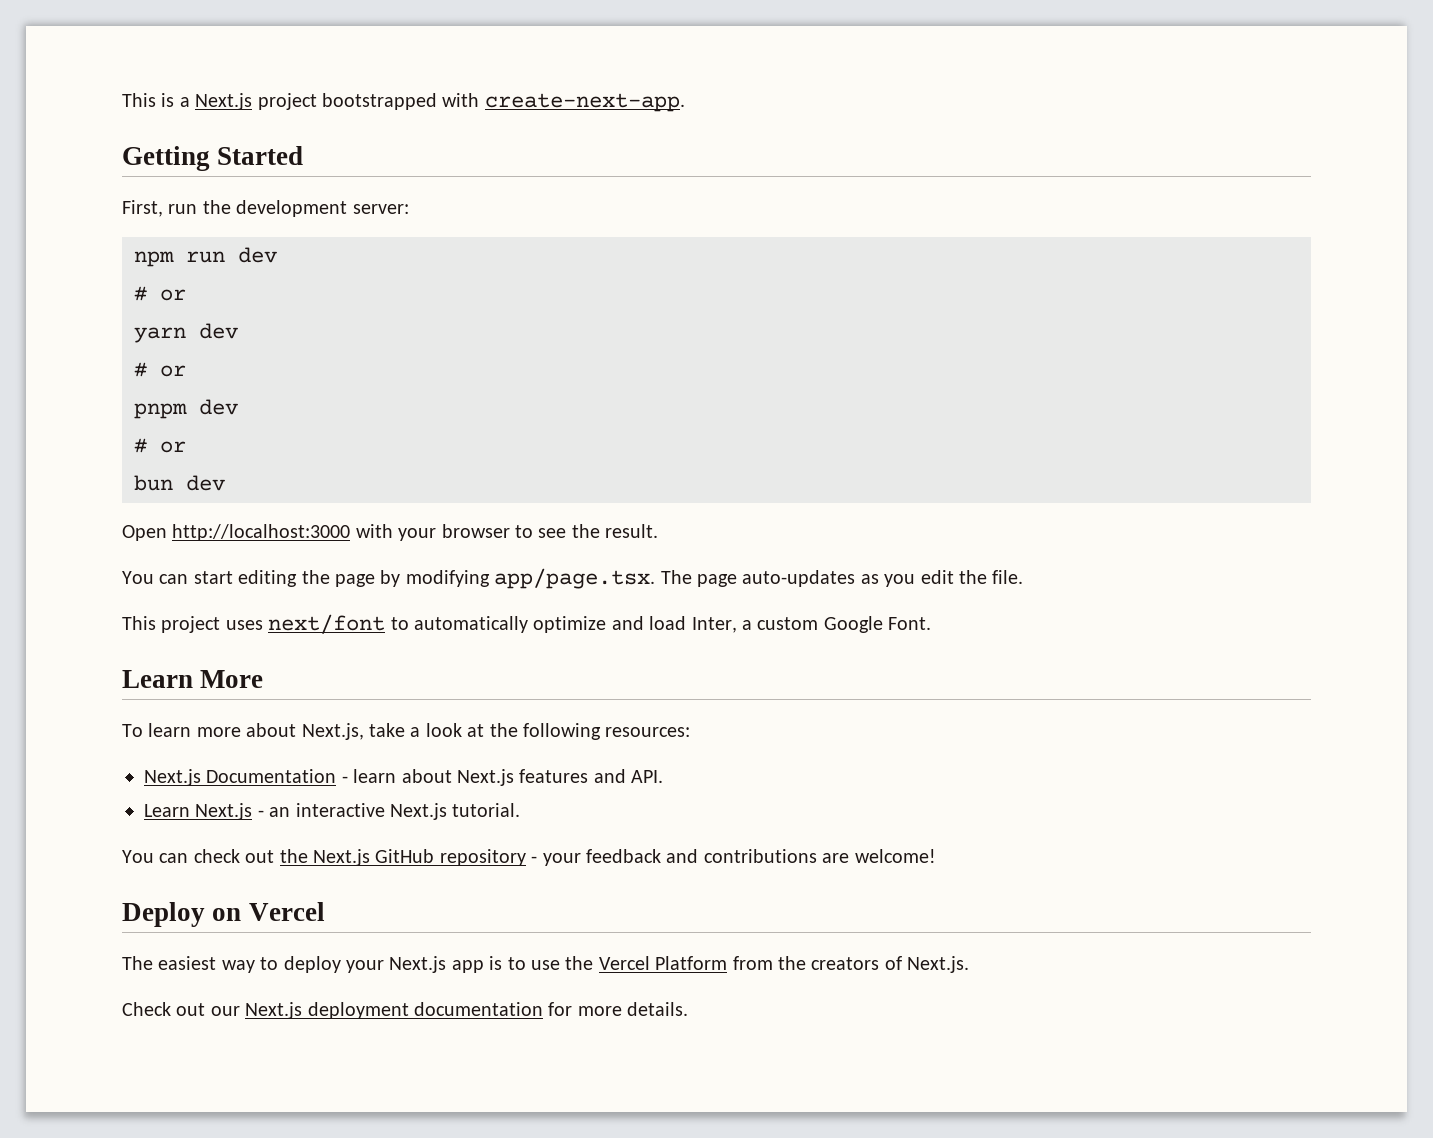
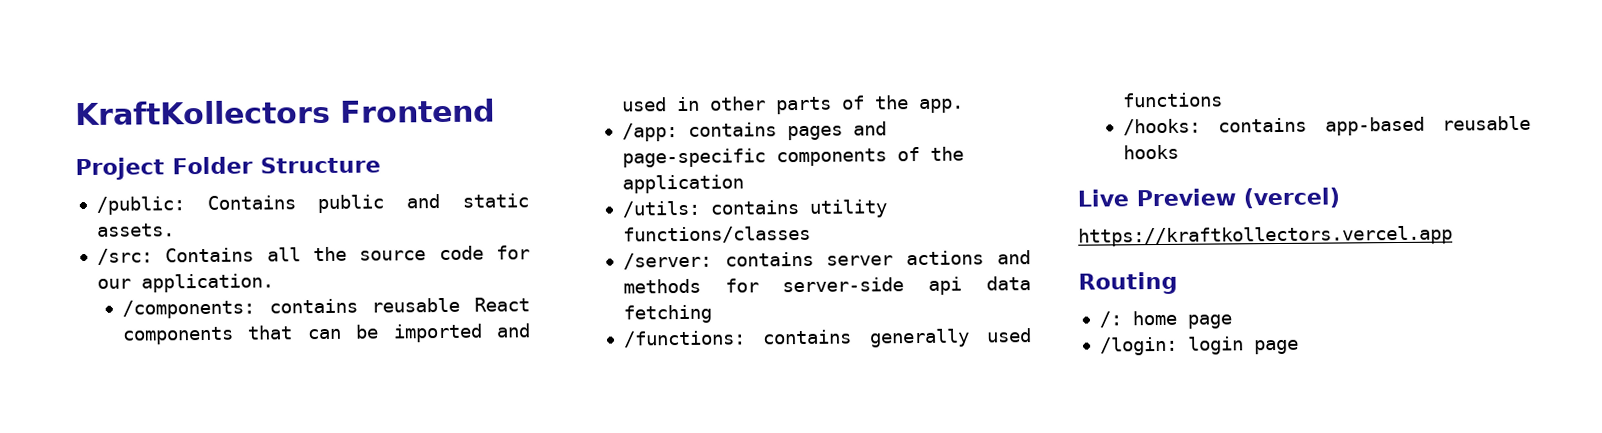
- This is a Next.js project bootstrapped with create-next-app.
- Getting Started
- First, run the development server:
- npm run dev
- # or
- yarn dev
- # or
- pnpm dev
- # or
- bun dev
- Open http://localhost:3000 with your browser to see the result.
- You can start editing the page by modifying app/page.tsx. The page auto-updates as you edit the file.
- This project uses next/font to automatically optimize and load Inter, a custom Google Font.
- Learn More
- To learn more about Next.js, take a look at the following resources:
- Next.js Documentation - learn about Next.js features and API.
- Learn Next.js - an interactive Next.js tutorial.
- You can check out the Next.js GitHub repository - your feedback and contributions are welcome!
- Deploy on Vercel
- The easiest way to deploy your Next.js app is to use the Vercel Platform from the creators of Next.js.
- Check out our Next.js deployment documentation for more details.
+ KraftKollectors Frontend
+ Project Folder Structure
+ /public: Contains public and static assets.
+ /src: Contains all the source code for our application.
+ /components: contains reusable React components that can be imported and used in other parts of the app.
+ /app: contains pages and page-specific components of the application
+ /utils: contains utility functions/classes
+ /server: contains server actions and methods for server-side api data fetching
+ /functions: contains generally used functions
+ /hooks: contains app-based reusable hooks
+ Live Preview (vercel)
+ https://kraftkollectors.vercel.app
+ Routing
+ /: home page
+ /login: login page

